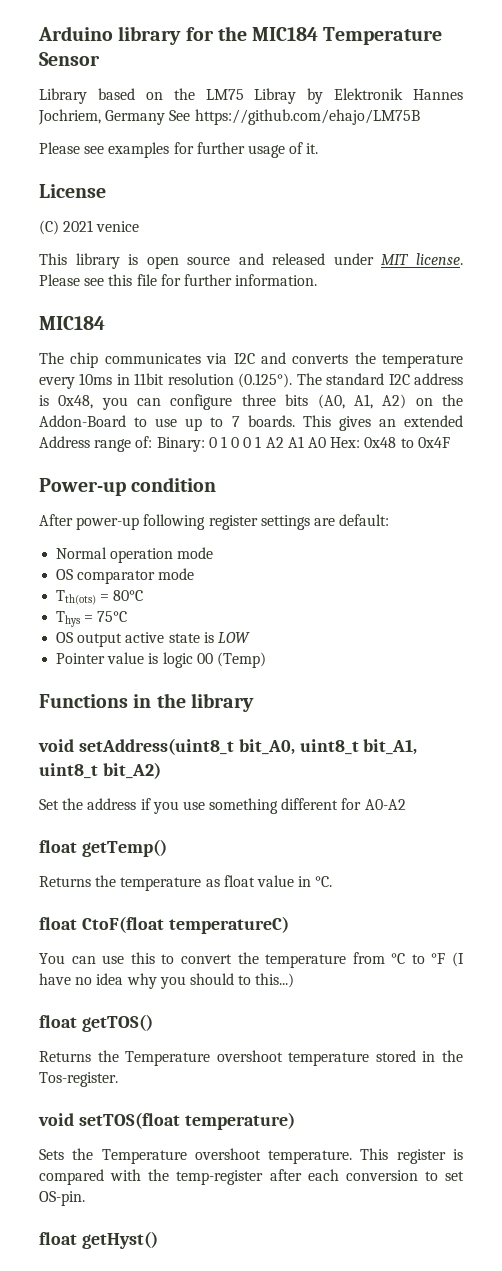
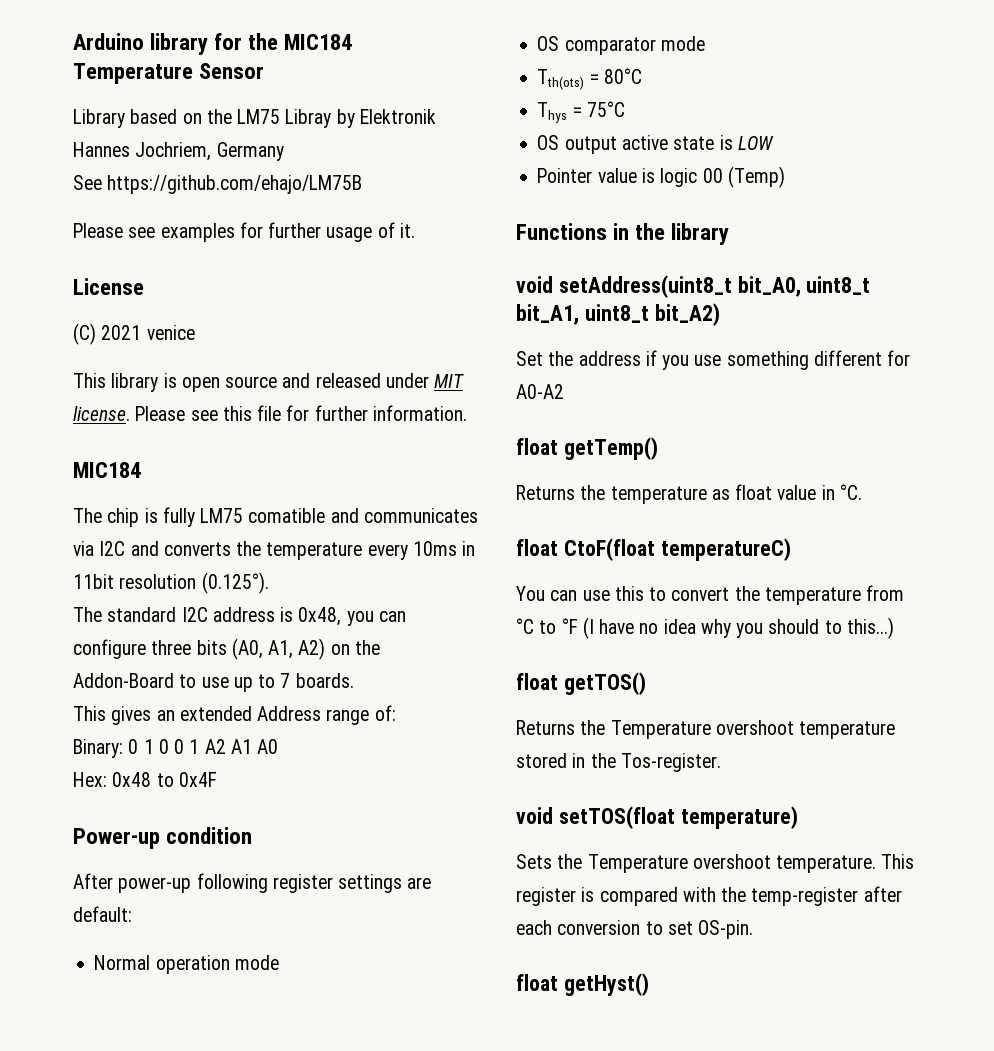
- Library based on the LM75 Libray by Elektronik Hannes Jochriem, Germany See https://github.com/ehajo/LM75B
+ Library based on the LM75 Libray by Elektronik Hannes Jochriem, Germany
+ See https://github.com/ehajo/LM75B
- The chip communicates via I2C and converts the temperature every 10ms in 11bit resolution (0.125°). The standard I2C address is 0x48, you can configure three bits (A0, A1, A2) on the Addon-Board to use up to 7 boards. This gives an extended Address range of: Binary: 0 1 0 0 1 A2 A1 A0 Hex: 0x48 to 0x4F
+ The chip is fully LM75 comatible and communicates via I2C and converts the temperature every 10ms in 11bit resolution (0.125°).
+ The standard I2C address is 0x48, you can configure three bits (A0, A1, A2) on the Addon-Board to use up to 7 boards.
+ This gives an extended Address range of:
+ Binary: 0 1 0 0 1 A2 A1 A0
+ Hex: 0x48 to 0x4F

